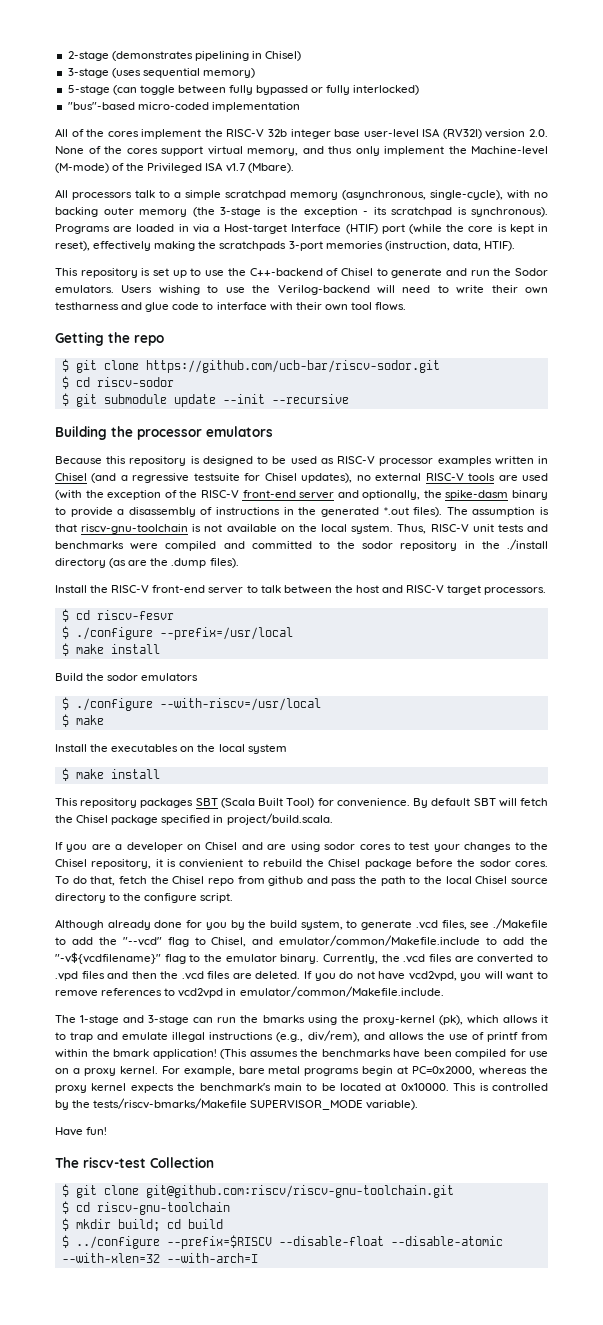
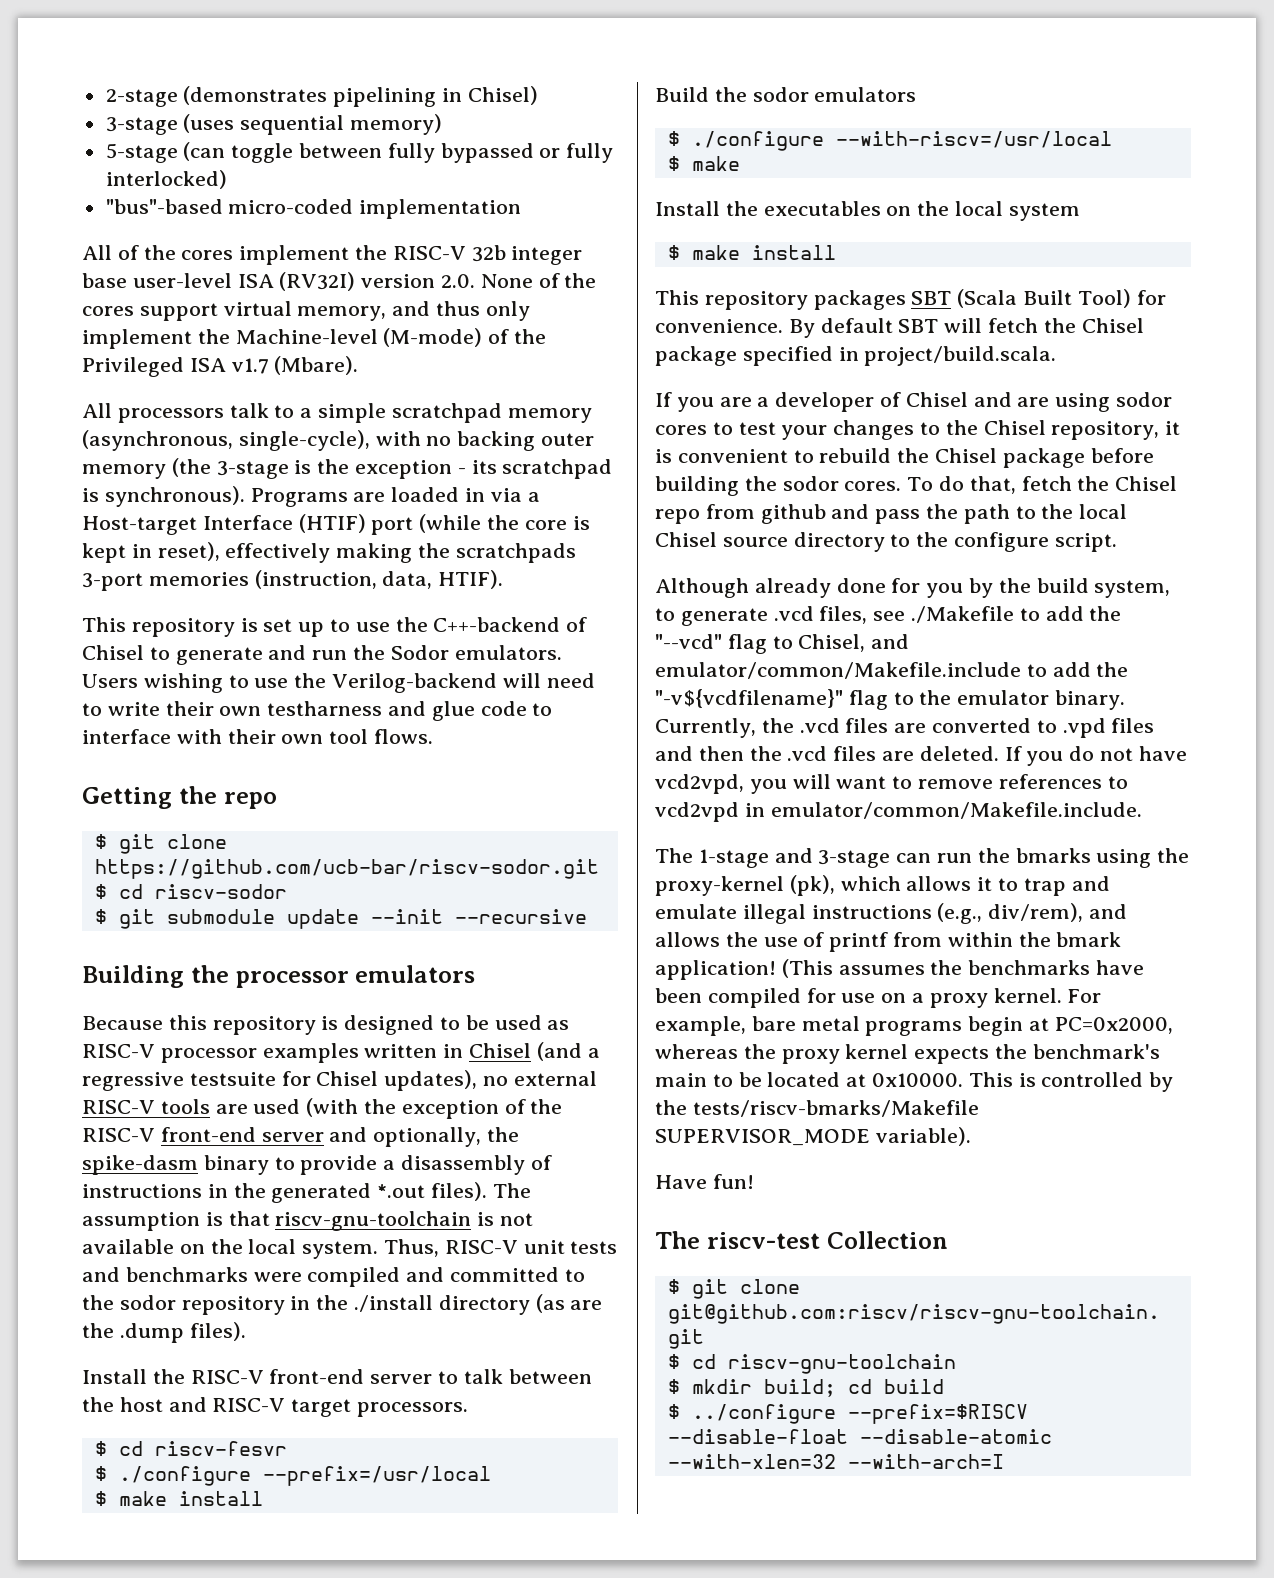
- If you are a developer on Chisel and are using sodor cores to test your changes to the Chisel repository, it is convienient to rebuild the Chisel package before the sodor cores.
+ If you are a developer of Chisel and are using sodor cores to test your changes to the Chisel repository, it is convenient to rebuild the Chisel package before building the sodor cores.

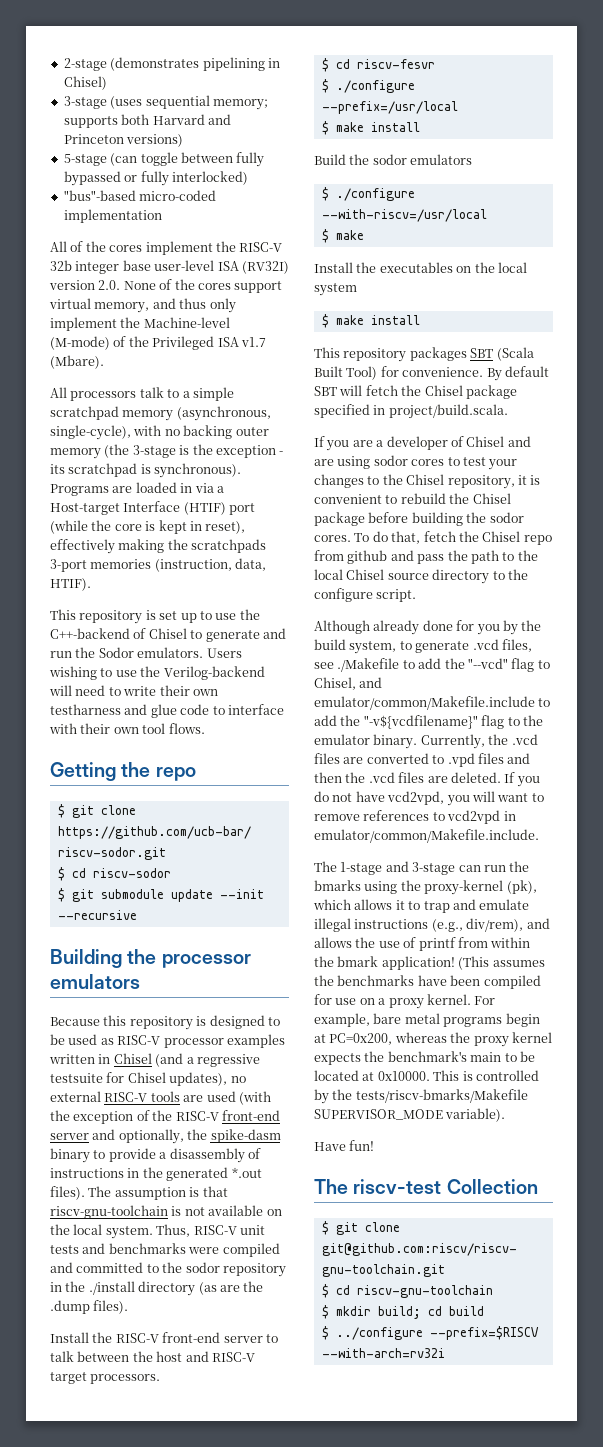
- 3-stage (uses sequential memory)
+ 3-stage (uses sequential memory; supports both Harvard and Princeton versions)
- For example, bare metal programs begin at PC=0x2000, whereas the proxy kernel expects the benchmark's main to be located at 0x10000.
+ For example, bare metal programs begin at PC=0x200, whereas the proxy kernel expects the benchmark's main to be located at 0x10000.
- $ ../configure --prefix=$RISCV --disable-float --disable-atomic --with-xlen=32 --with-arch=I
+ $ ../configure --prefix=$RISCV --with-arch=rv32i

